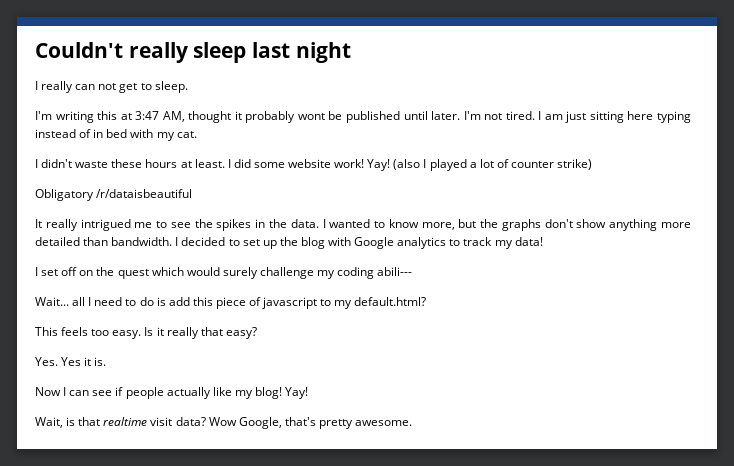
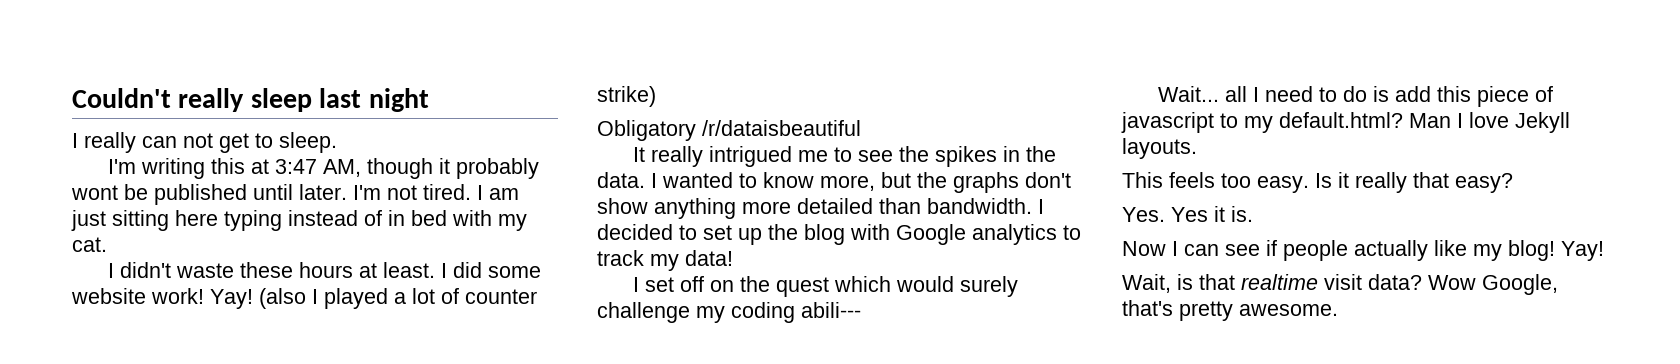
- I'm writing this at 3:47 AM, thought it probably wont be published until later.
+ I'm writing this at 3:47 AM, though it probably wont be published until later.
+ Man I love Jekyll layouts.

